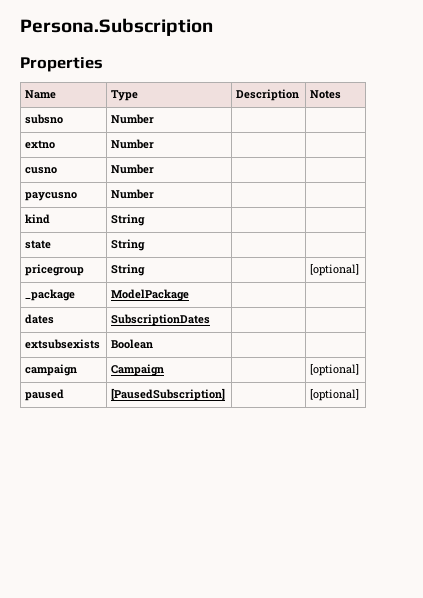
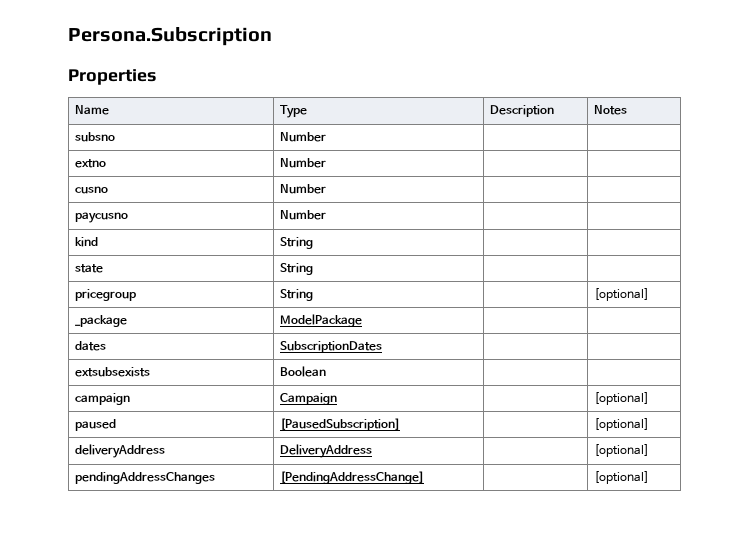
+ deliveryAddress | DeliveryAddress | | [optional]
+ pendingAddressChanges | [PendingAddressChange] | | [optional]

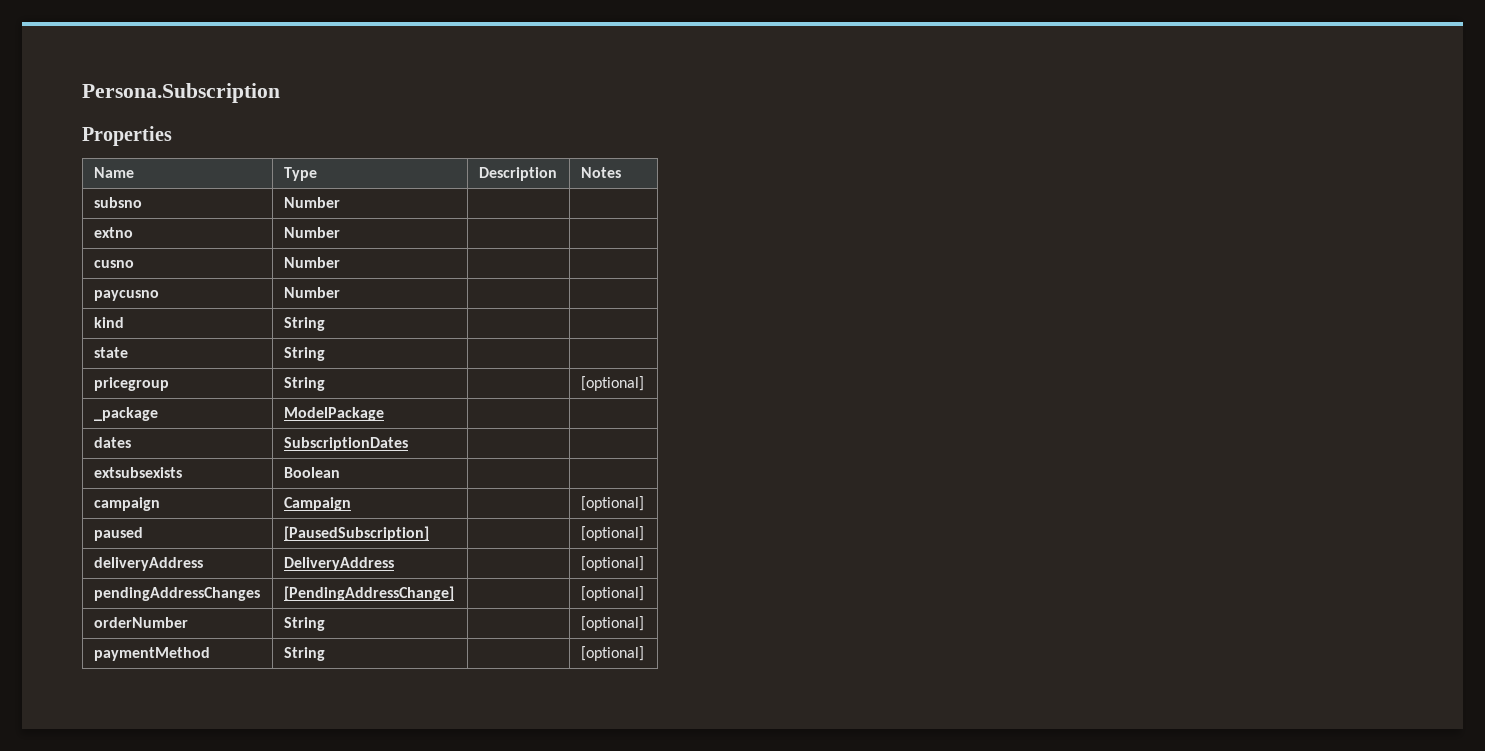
+ orderNumber | String | | [optional]
+ paymentMethod | String | | [optional]

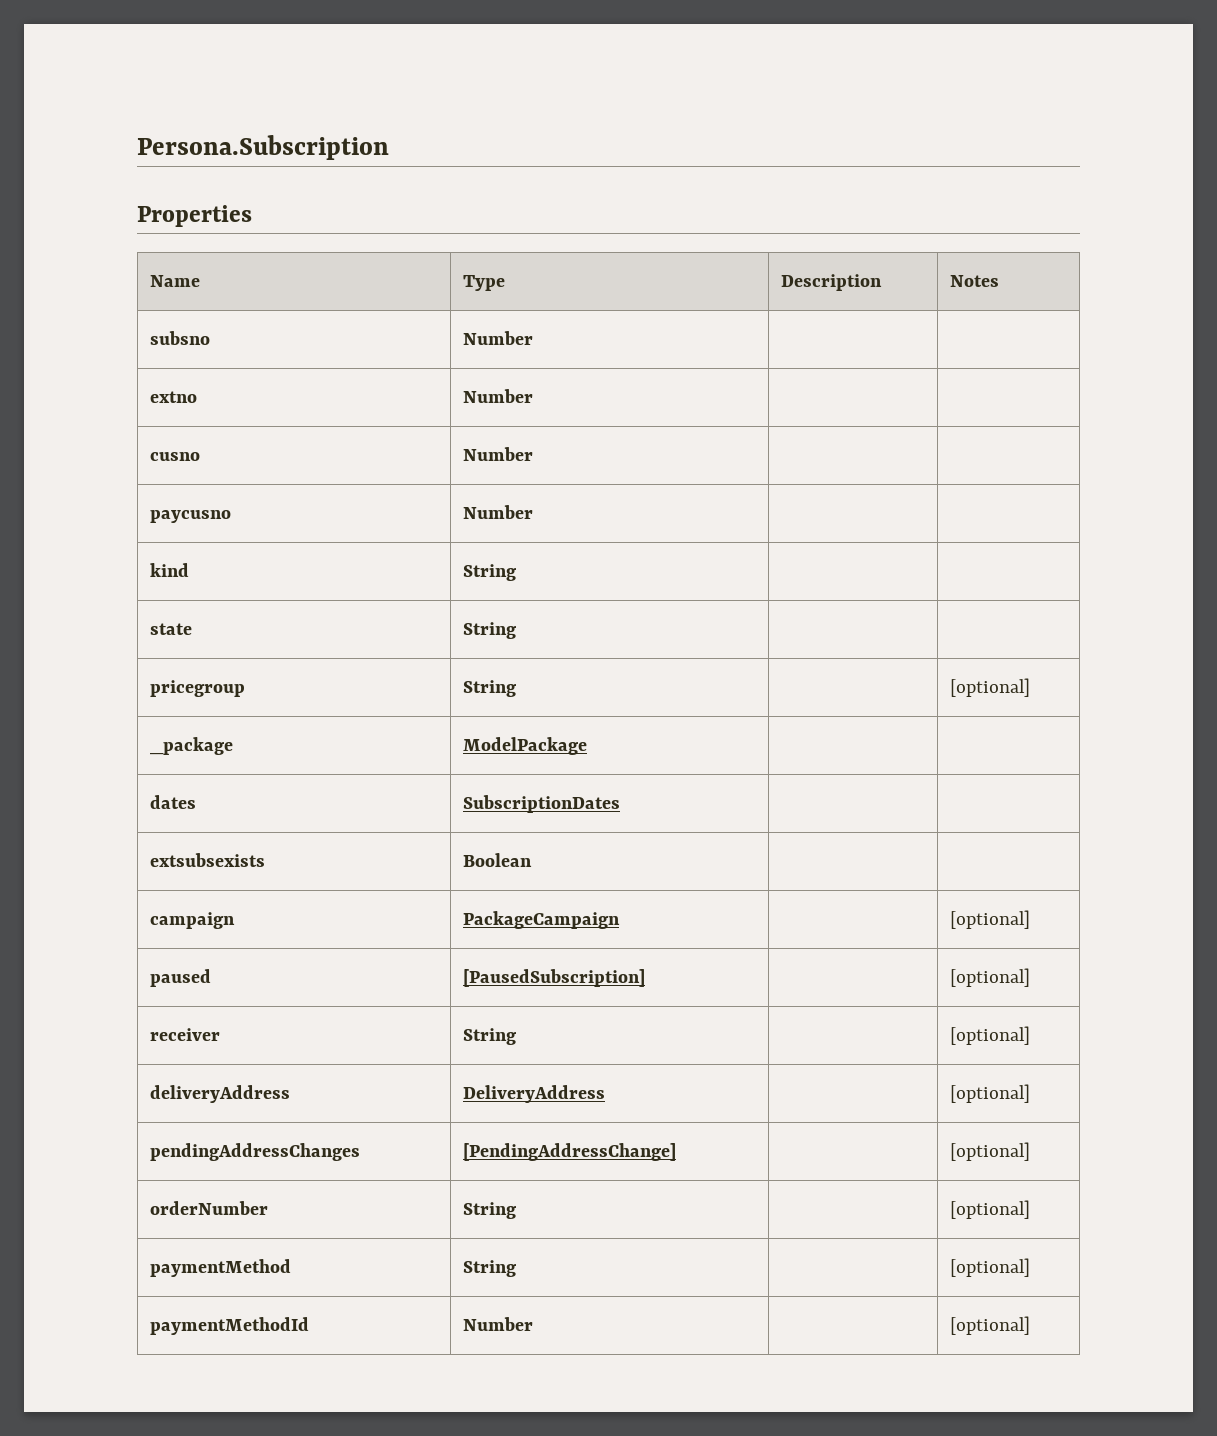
- campaign | Campaign | | [optional]
+ campaign | PackageCampaign | | [optional]
+ receiver | String | | [optional]
+ paymentMethodId | Number | | [optional]

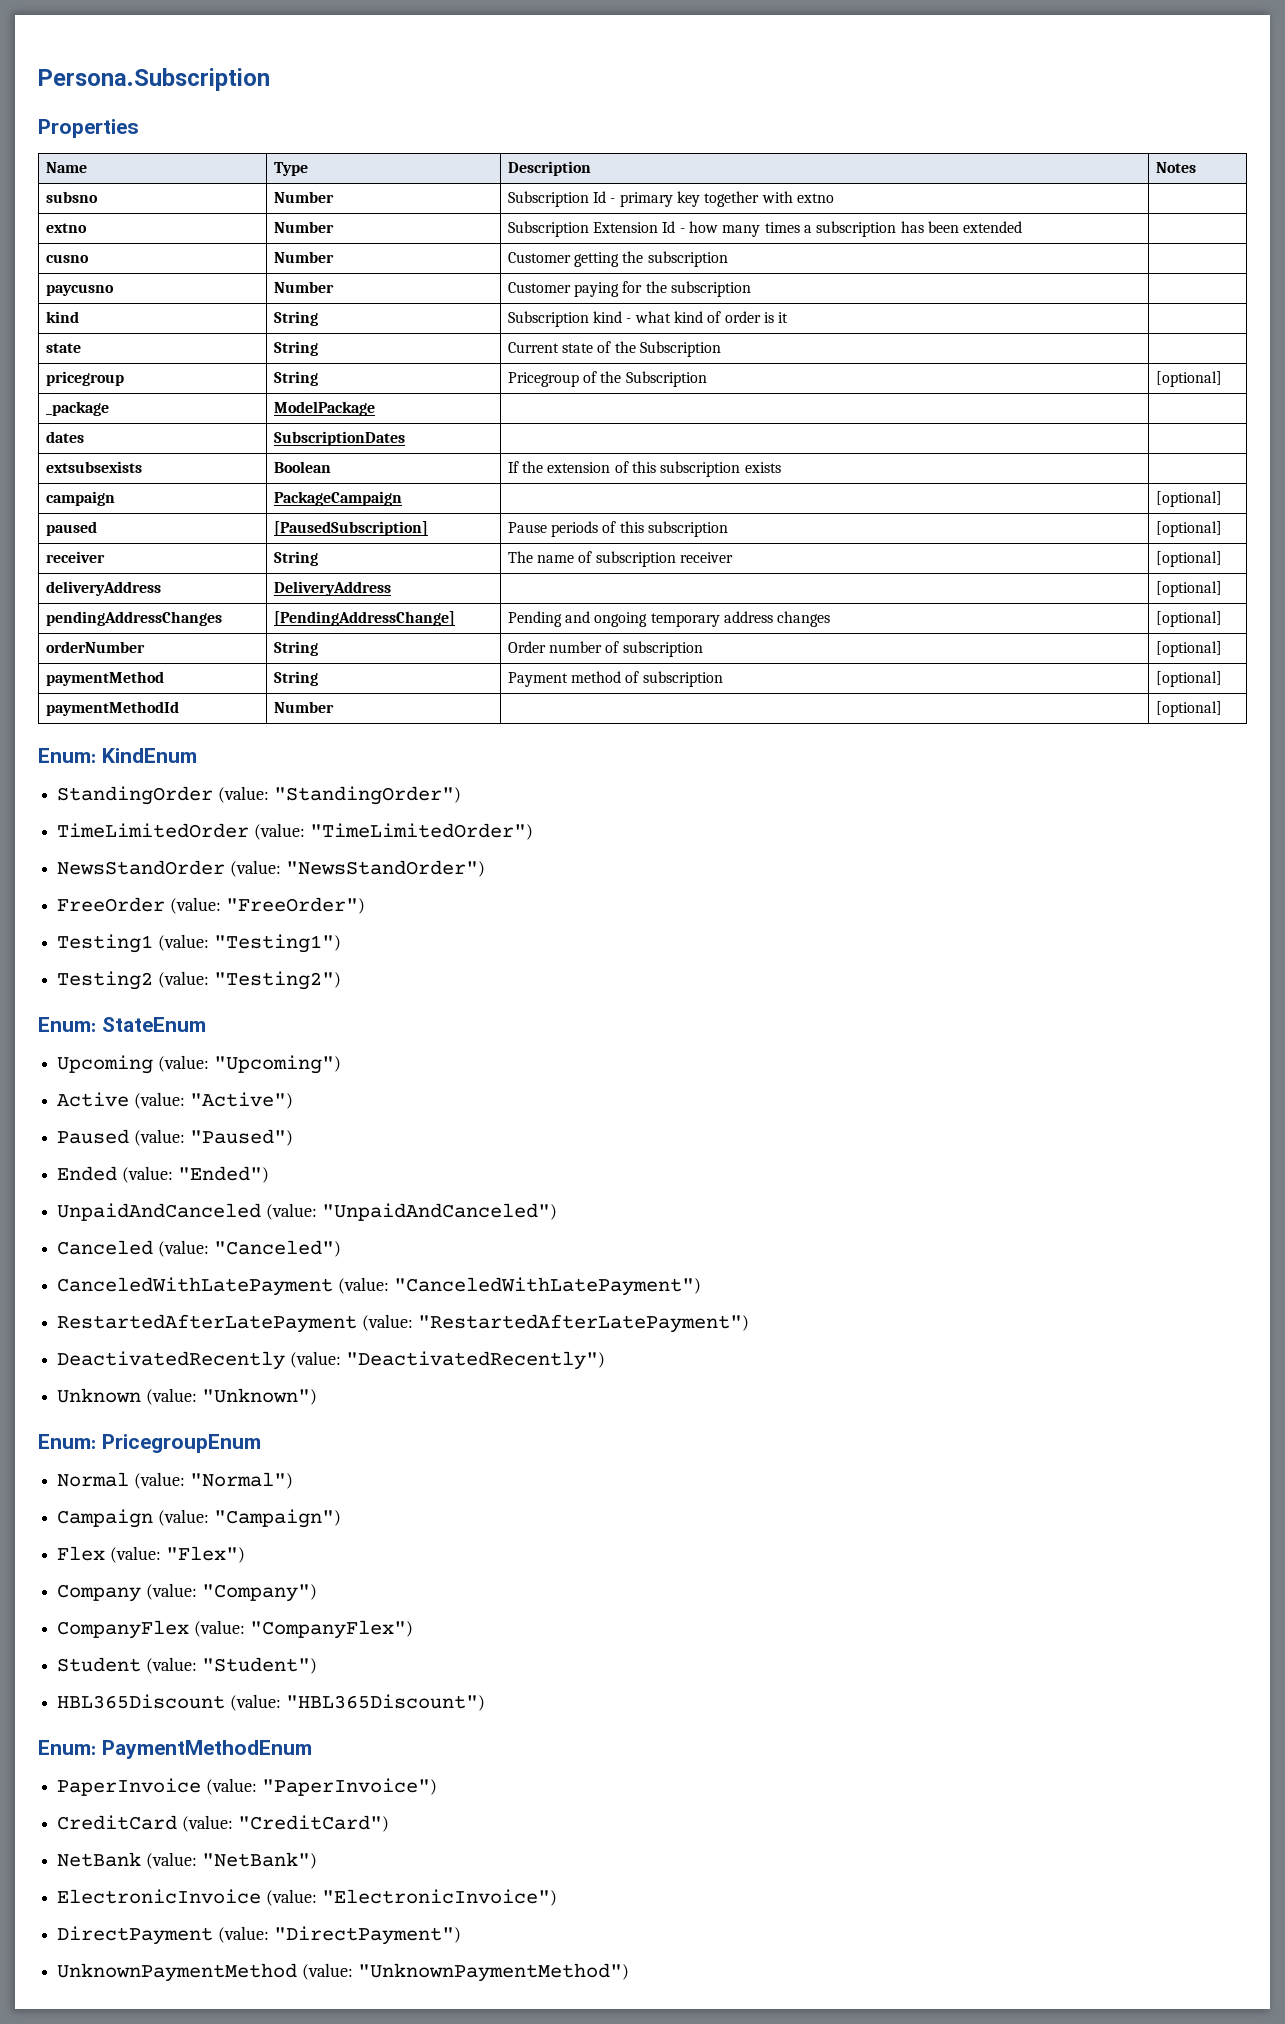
- subsno | Number | |
- extno | Number | |
- cusno | Number | |
- paycusno | Number | |
- kind | String | |
- state | String | |
- pricegroup | String | | [optional]
+ subsno | Number | Subscription Id - primary key together with extno |
+ extno | Number | Subscription Extension Id - how many times a subscription has been extended |
+ cusno | Number | Customer getting the subscription |
+ paycusno | Number | Customer paying for the subscription |
+ kind | String | Subscription kind - what kind of order is it |
+ state | String | Current state of the Subscription |
+ pricegroup | String | Pricegroup of the Subscription | [optional]
- extsubsexists | Boolean | |
+ extsubsexists | Boolean | If the extension of this subscription exists |
- paused | [PausedSubscription] | | [optional]
- receiver | String | | [optional]
+ paused | [PausedSubscription] | Pause periods of this subscription | [optional]
+ receiver | String | The name of subscription receiver | [optional]
- pendingAddressChanges | [PendingAddressChange] | | [optional]
+ pendingAddressChanges | [PendingAddressChange] | Pending and ongoing temporary address changes | [optional]
- orderNumber | String | | [optional]
+ orderNumber | String | Order number of subscription | [optional]
- paymentMethod | String | | [optional]
+ paymentMethod | String | Payment method of subscription | [optional]
+ Enum: KindEnum
+ StandingOrder (value: "StandingOrder")
+ TimeLimitedOrder (value: "TimeLimitedOrder")
+ NewsStandOrder (value: "NewsStandOrder")
+ FreeOrder (value: "FreeOrder")
+ Testing1 (value: "Testing1")
+ Testing2 (value: "Testing2")
+ Enum: StateEnum
+ Upcoming (value: "Upcoming")
+ Active (value: "Active")
+ Paused (value: "Paused")
+ Ended (value: "Ended")
+ UnpaidAndCanceled (value: "UnpaidAndCanceled")
+ Canceled (value: "Canceled")
+ CanceledWithLatePayment (value: "CanceledWithLatePayment")
+ RestartedAfterLatePayment (value: "RestartedAfterLatePayment")
+ DeactivatedRecently (value: "DeactivatedRecently")
+ Unknown (value: "Unknown")
+ Enum: PricegroupEnum
+ Normal (value: "Normal")
+ Campaign (value: "Campaign")
+ Flex (value: "Flex")
+ Company (value: "Company")
+ CompanyFlex (value: "CompanyFlex")
+ Student (value: "Student")
+ HBL365Discount (value: "HBL365Discount")
+ Enum: PaymentMethodEnum
+ PaperInvoice (value: "PaperInvoice")
+ CreditCard (value: "CreditCard")
+ NetBank (value: "NetBank")
+ ElectronicInvoice (value: "ElectronicInvoice")
+ DirectPayment (value: "DirectPayment")
+ UnknownPaymentMethod (value: "UnknownPaymentMethod")

